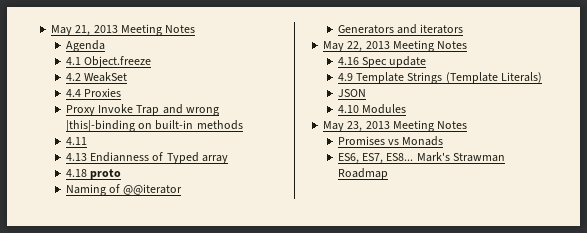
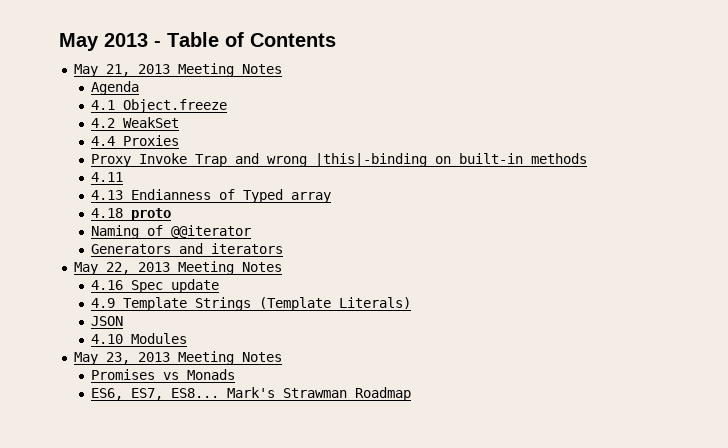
+ May 2013 - Table of Contents

